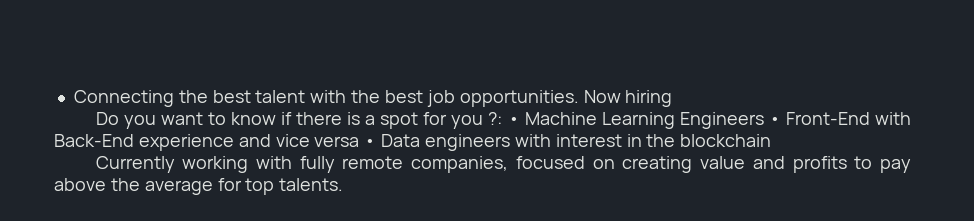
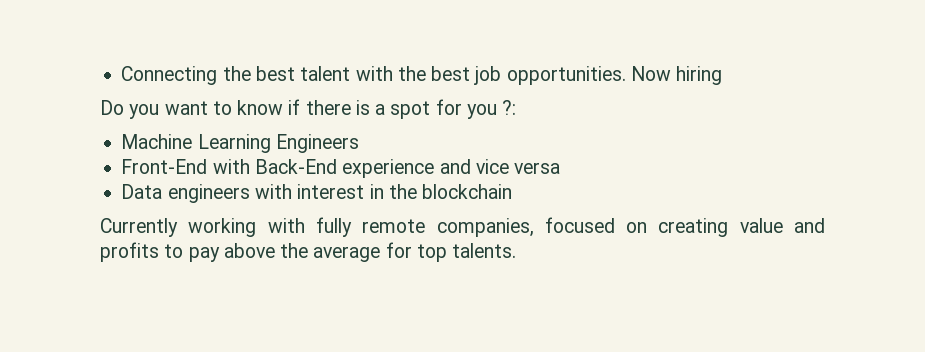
- Do you want to know if there is a spot for you ?: • Machine Learning Engineers • Front-End with Back-End experience and vice versa • Data engineers with interest in the blockchain
+ Do you want to know if there is a spot for you ?:
+ Machine Learning Engineers
+ Front-End with Back-End experience and vice versa
+ Data engineers with interest in the blockchain

